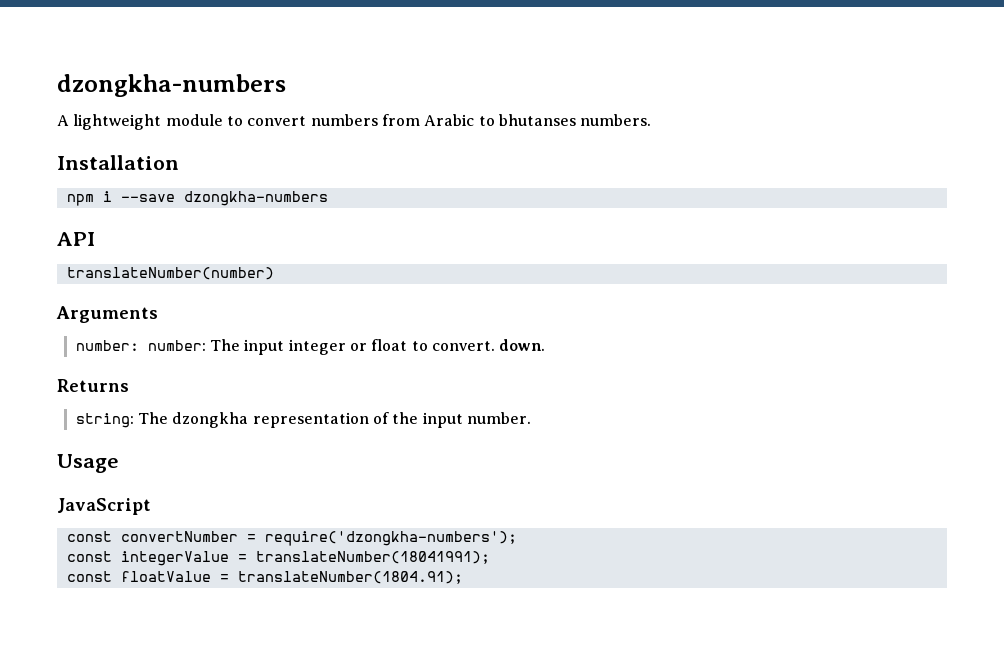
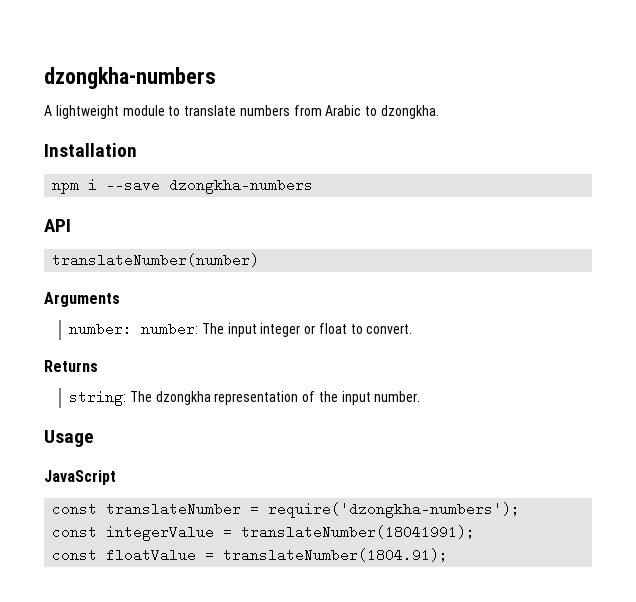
- A lightweight module to convert numbers from Arabic to bhutanses numbers.
+ A lightweight module to translate numbers from Arabic to dzongkha.
- number: number: The input integer or float to convert. down.
+ number: number: The input integer or float to convert.
- const convertNumber = require('dzongkha-numbers');
+ const translateNumber = require('dzongkha-numbers');

